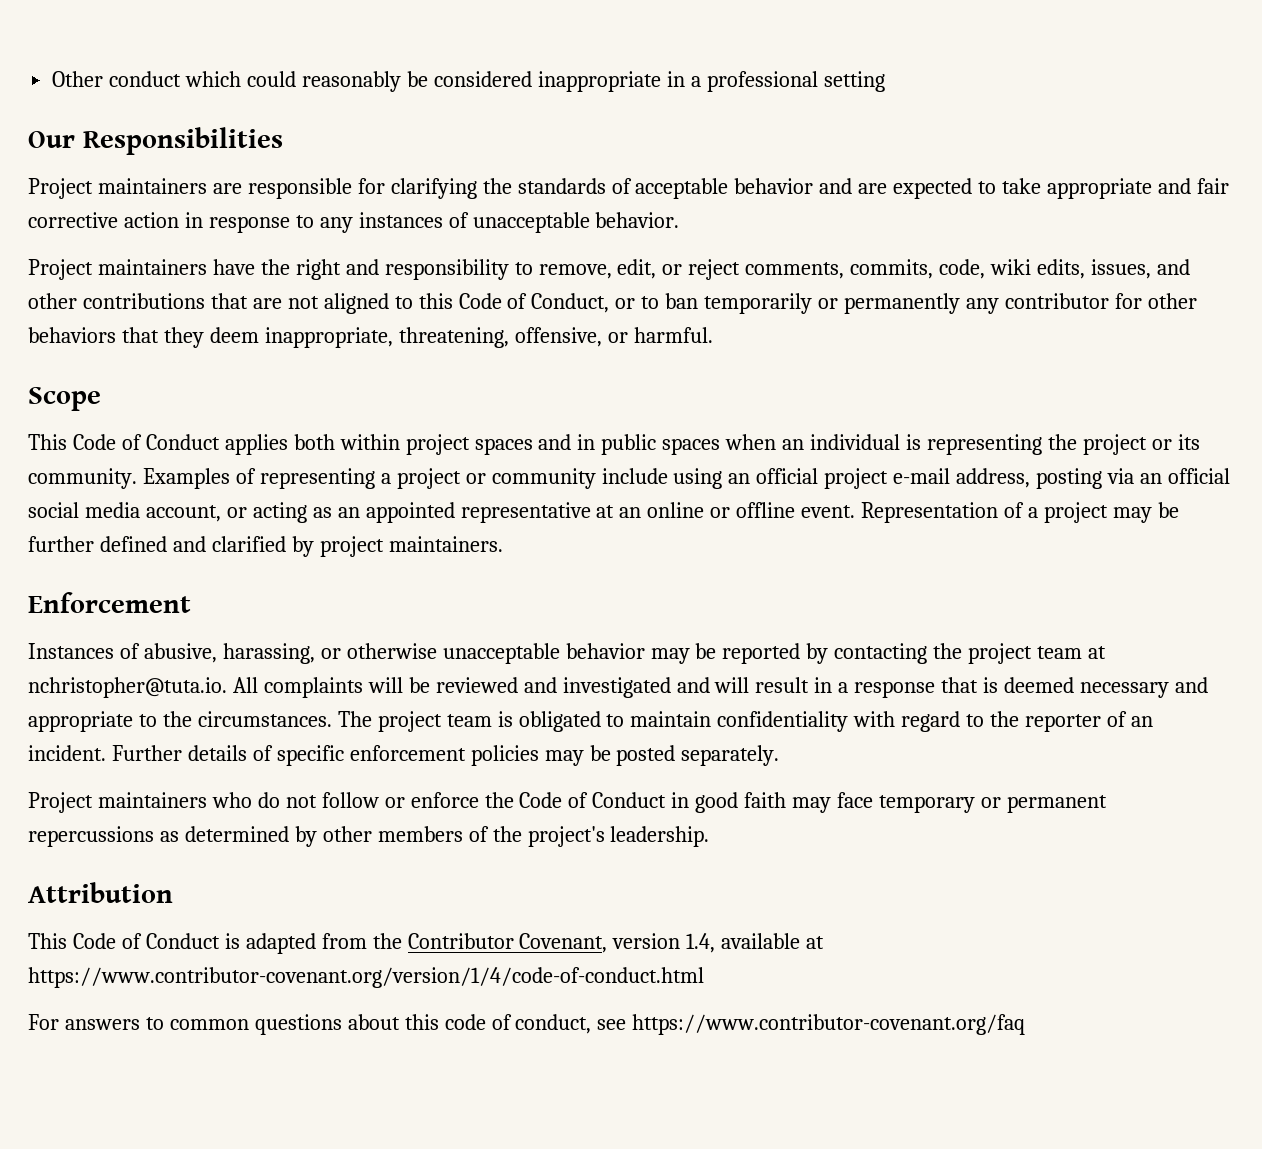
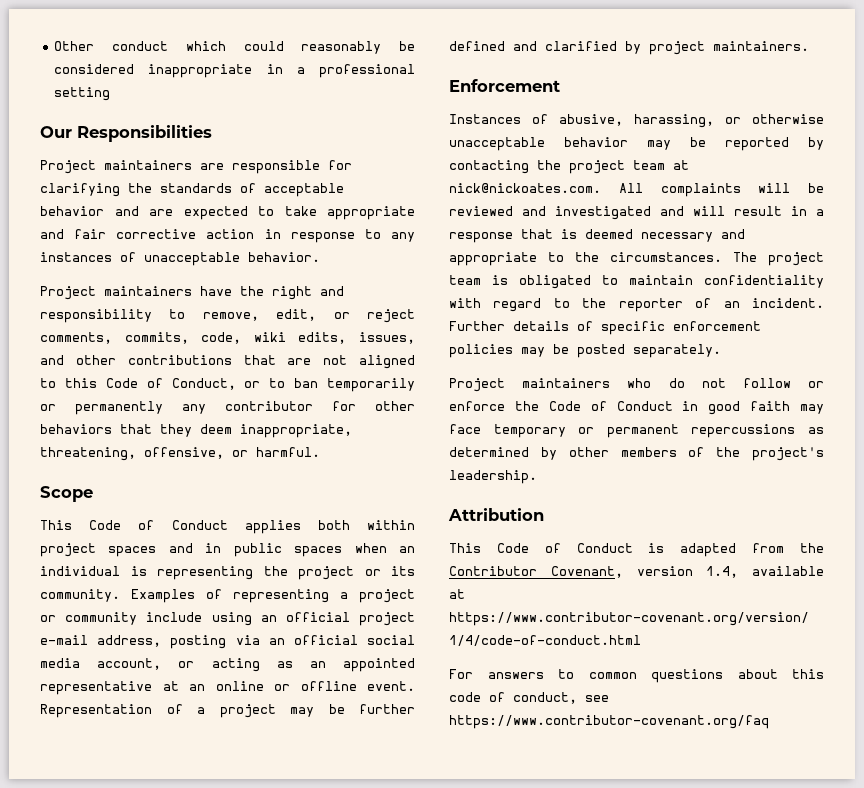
- Instances of abusive, harassing, or otherwise unacceptable behavior may be reported by contacting the project team at nchristopher@tuta.io. All complaints will be reviewed and investigated and will result in a response that is deemed necessary and appropriate to the circumstances.
+ Instances of abusive, harassing, or otherwise unacceptable behavior may be reported by contacting the project team at nick@nickoates.com. All complaints will be reviewed and investigated and will result in a response that is deemed necessary and appropriate to the circumstances.

